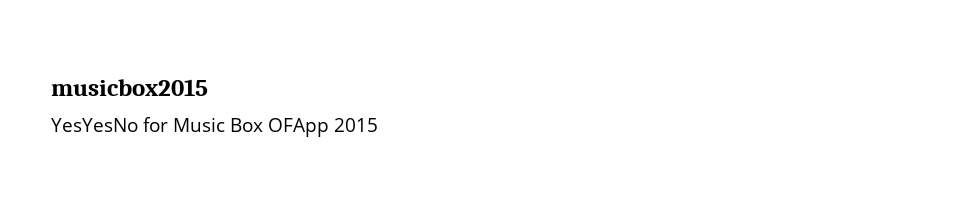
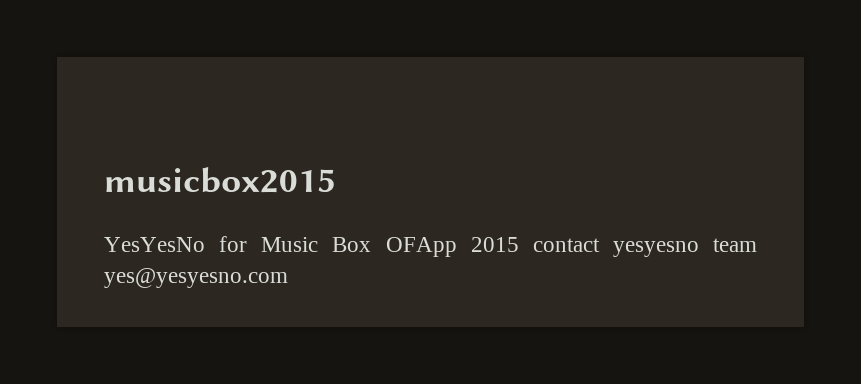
- YesYesNo for Music Box OFApp 2015
+ YesYesNo for Music Box OFApp 2015 contact yesyesno team yes@yesyesno.com

